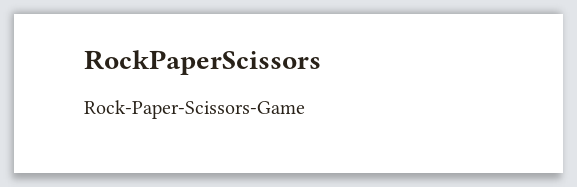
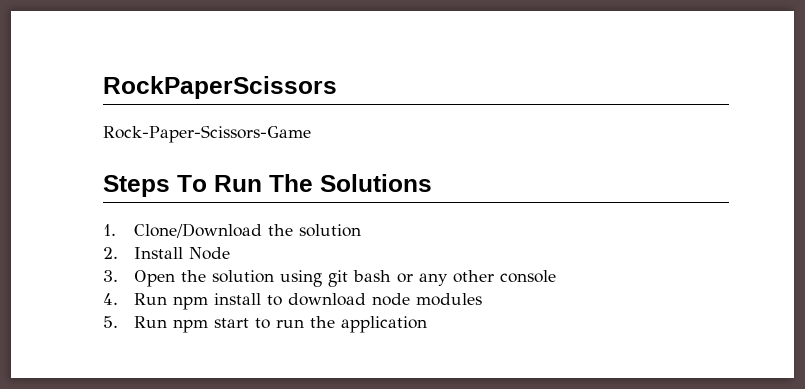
+ Steps To Run The Solutions
+ 1. Clone/Download the solution
+ 2. Install Node
+ 3. Open the solution using git bash or any other console
+ 4. Run npm install to download node modules
+ 5. Run npm start to run the application

